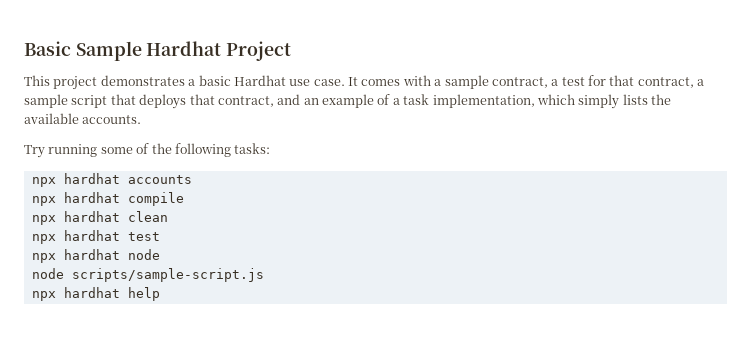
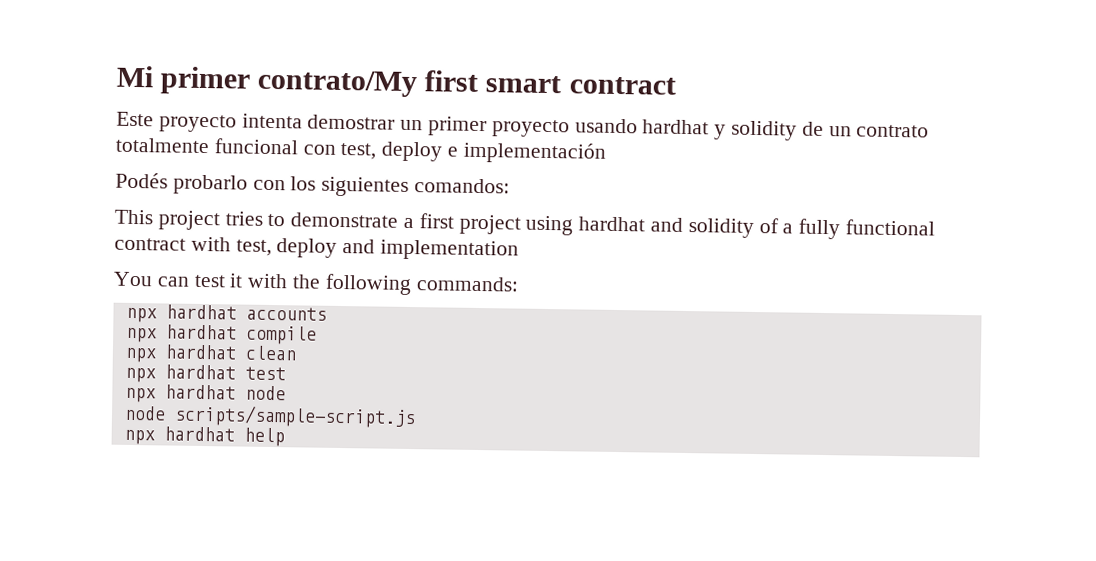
- Basic Sample Hardhat Project
- This project demonstrates a basic Hardhat use case. It comes with a sample contract, a test for that contract, a sample script that deploys that contract, and an example of a task implementation, which simply lists the available accounts.
- Try running some of the following tasks:
+ Mi primer contrato/My first smart contract
+ Este proyecto intenta demostrar un primer proyecto usando hardhat y solidity de un contrato totalmente funcional con test, deploy e implementación
+ Podés probarlo con los siguientes comandos:
+ This project tries to demonstrate a first project using hardhat and solidity of a fully functional contract with test, deploy and implementation
+ You can test it with the following commands:

